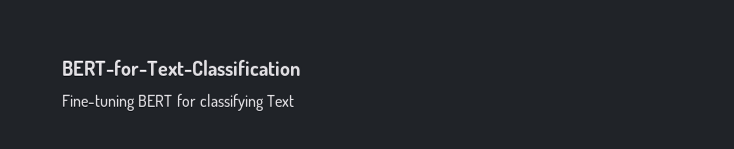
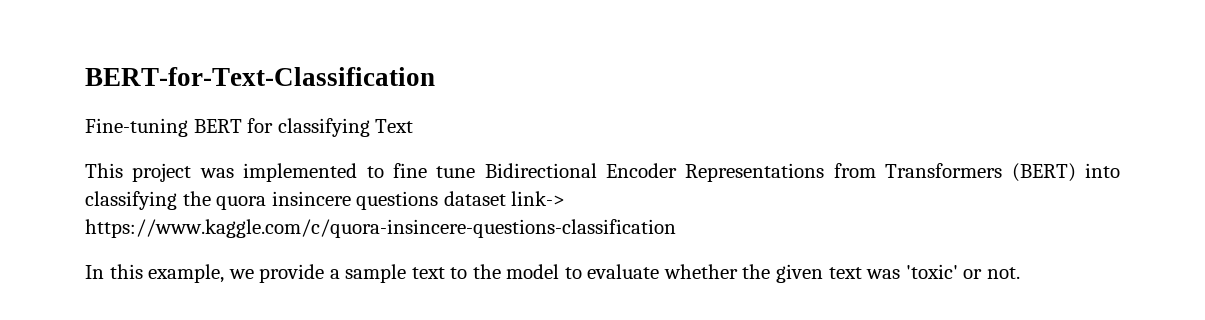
+ This project was implemented to fine tune Bidirectional Encoder Representations from Transformers (BERT) into classifying the quora insincere questions dataset link-> https://www.kaggle.com/c/quora-insincere-questions-classification
+ In this example, we provide a sample text to the model to evaluate whether the given text was 'toxic' or not.

